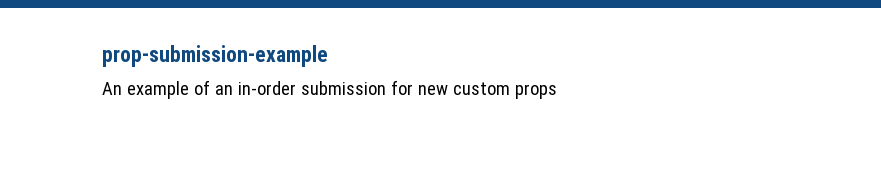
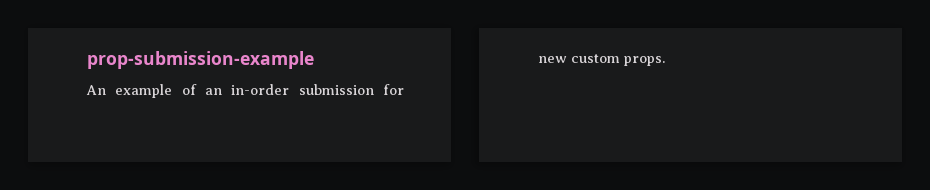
- An example of an in-order submission for new custom props
+ An example of an in-order submission for new custom props.

